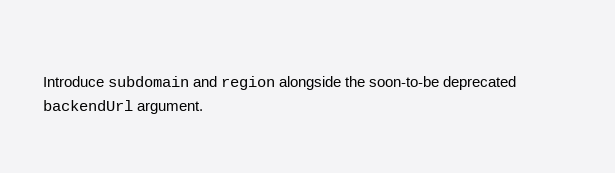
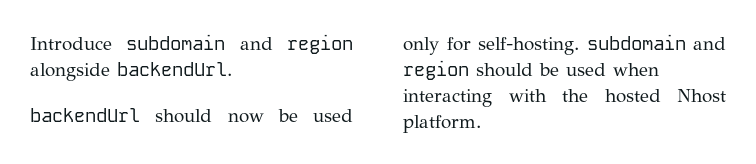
- Introduce subdomain and region alongside the soon-to-be deprecated backendUrl argument.
+ Introduce subdomain and region alongside backendUrl.
+ backendUrl should now be used only for self-hosting. subdomain and region should be used when interacting with the hosted Nhost platform.

